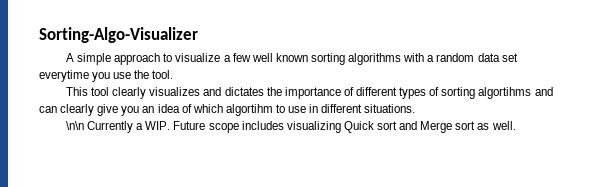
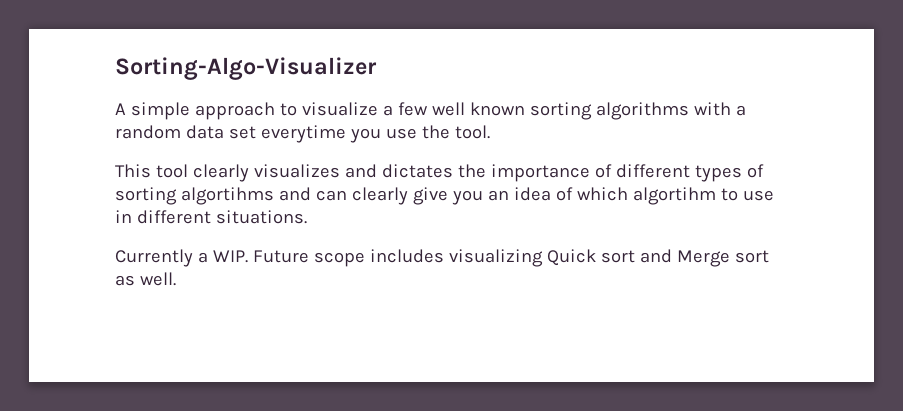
- \n\n Currently a WIP. Future scope includes visualizing Quick sort and Merge sort as well.
+ Currently a WIP. Future scope includes visualizing Quick sort and Merge sort as well.

